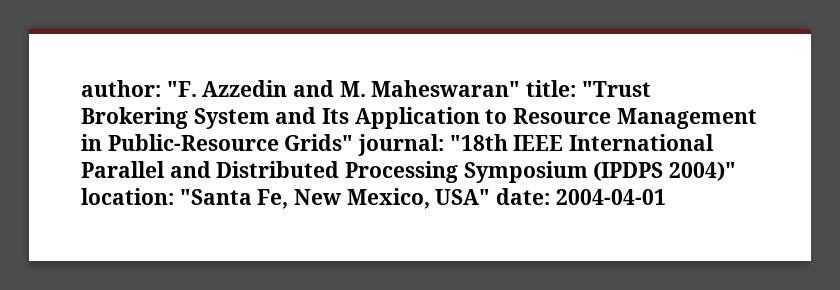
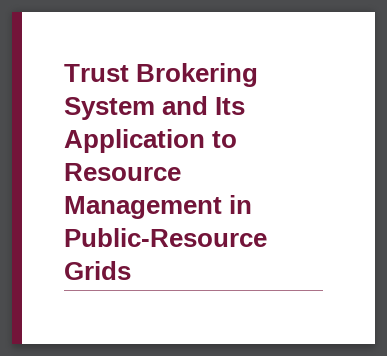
- author: "F. Azzedin and M. Maheswaran" title: "Trust Brokering System and Its Application to Resource Management in Public-Resource Grids" journal: "18th IEEE International Parallel and Distributed Processing Symposium (IPDPS 2004)" location: "Santa Fe, New Mexico, USA" date: 2004-04-01
+ Trust Brokering System and Its Application to Resource Management in Public-Resource Grids

